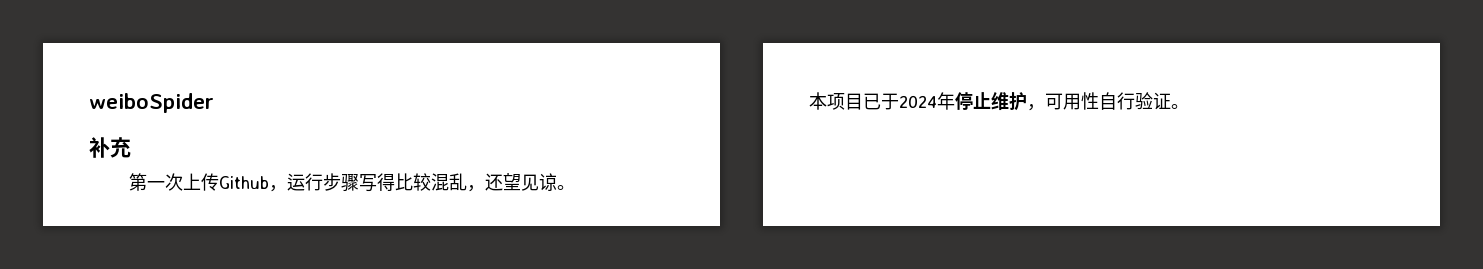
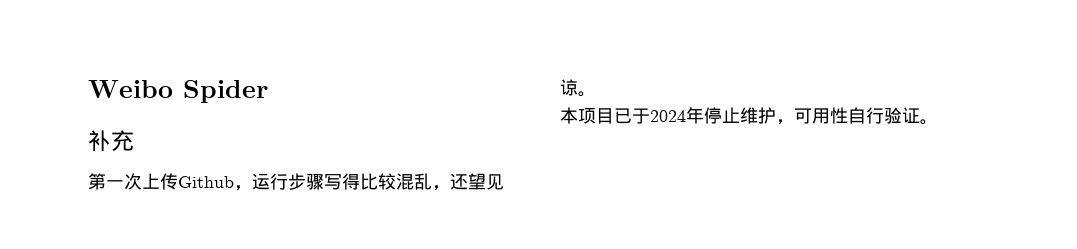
- weiboSpider
+ Weibo Spider

